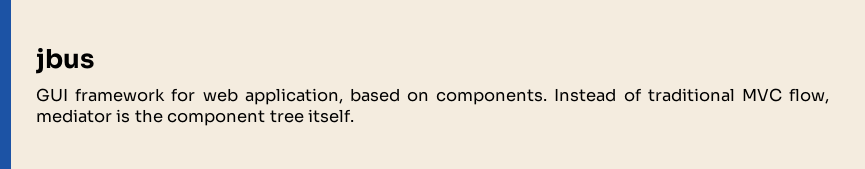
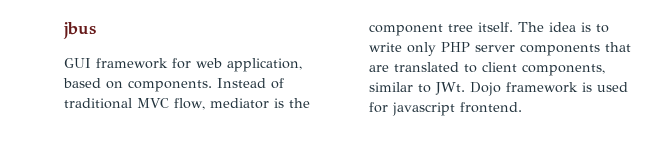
+ The idea is to write only PHP server components that are translated to client components, similar to JWt. Dojo framework is used for javascript frontend.

